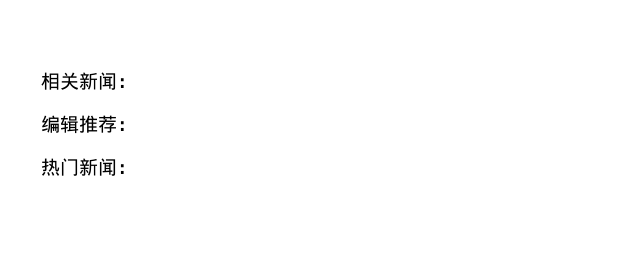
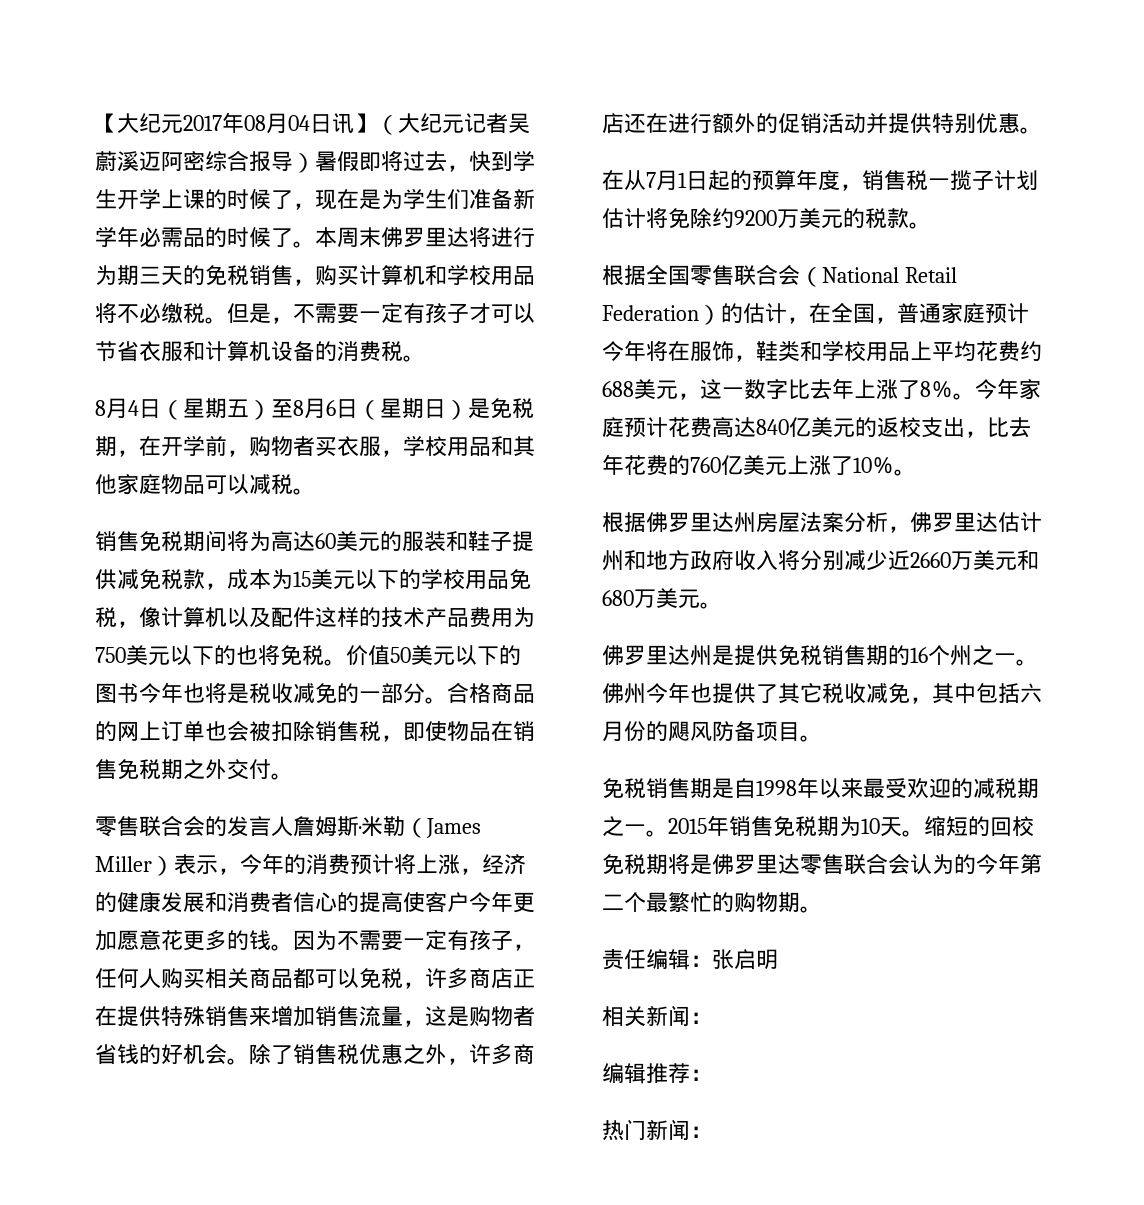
+ 【大纪元2017年08月04日讯】（大纪元记者吴蔚溪迈阿密综合报导）暑假即将过去，快到学生开学上课的时候了，现在是为学生们准备新学年必需品的时候了。本周末佛罗里达将进行为期三天的免税销售，购买计算机和学校用品将不必缴税。但是，不需要一定有孩子才可以节省衣服和计算机设备的消费税。
+ 8月4日（星期五）至8月6日（星期日）是免税期，在开学前，购物者买衣服，学校用品和其他家庭物品可以减税。
+ 销售免税期间将为高达60美元的服装和鞋子提供减免税款，成本为15美元以下的学校用品免税，像计算机以及配件这样的技术产品费用为750美元以下的也将免税。价值50美元以下的图书今年也将是税收减免的一部分。合格商品的网上订单也会被扣除销售税，即使物品在销售免税期之外交付。
+ 零售联合会的发言人詹姆斯·米勒（James Miller）表示，今年的消费预计将上涨，经济的健康发展和消费者信心的提高使客户今年更加愿意花更多的钱。因为不需要一定有孩子，任何人购买相关商品都可以免税，许多商店正在提供特殊销售来增加销售流量，这是购物者省钱的好机会。除了销售税优惠之外，许多商店还在进行额外的促销活动并提供特别优惠。
+ 在从7月1日起的预算年度，销售税一揽子计划估计将免除约9200万美元的税款。
+ 根据全国零售联合会（National Retail Federation）的估计，在全国，普通家庭预计今年将在服饰，鞋类和学校用品上平均花费约688美元，这一数字比去年上涨了8％。今年家庭预计花费高达840亿美元的返校支出，比去年花费的760亿美元上涨了10％。
+ 根据佛罗里达州房屋法案分析，佛罗里达估计州和地方政府收入将分别减少近2660万美元和680万美元。
+ 佛罗里达州是提供免税销售期的16个州之一。佛州今年也提供了其它税收减免，其中包括六月份的飓风防备项目。
+ 免税销售期是自1998年以来最受欢迎的减税期之一。2015年销售免税期为10天。缩短的回校免税期将是佛罗里达零售联合会认为的今年第二个最繁忙的购物期。
+ 责任编辑：张启明

